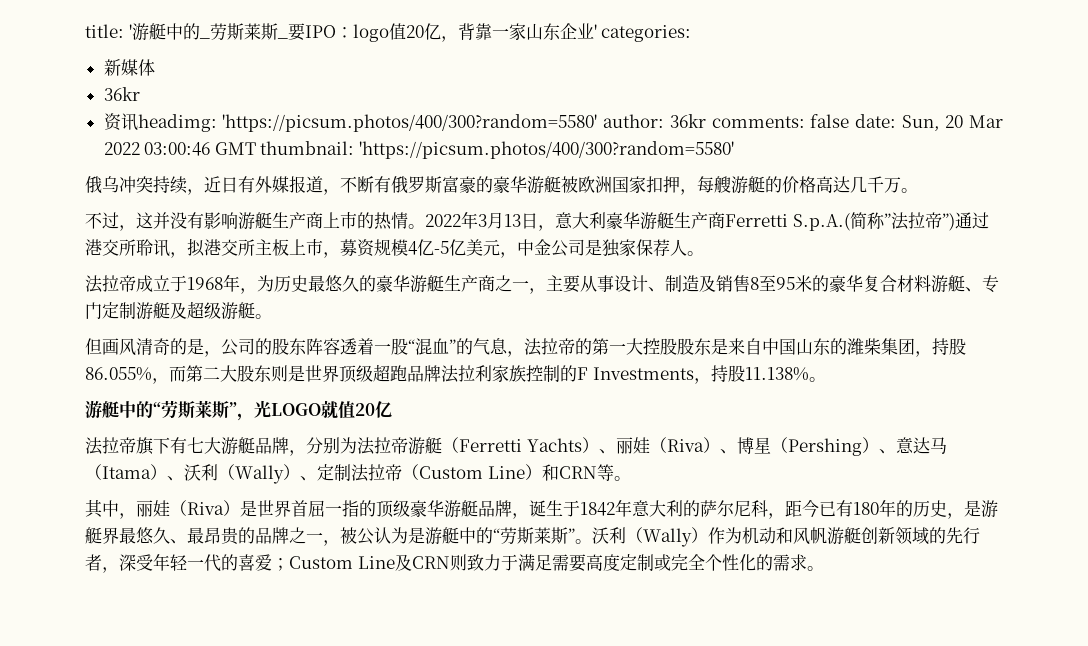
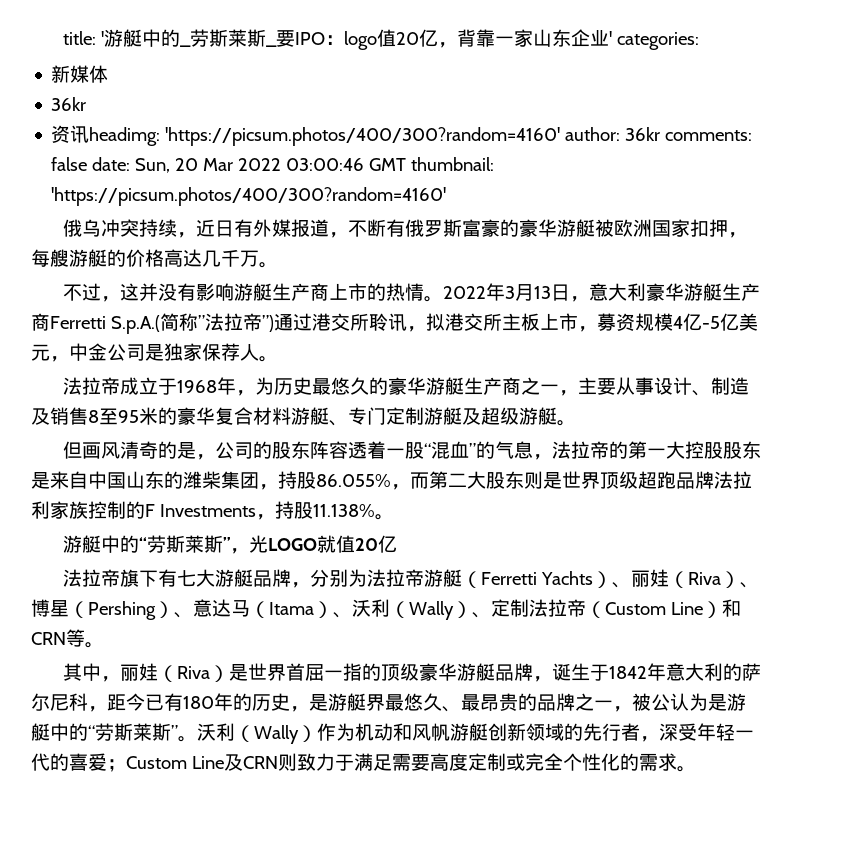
- 资讯headimg: 'https://picsum.photos/400/300?random=5580' author: 36kr comments: false date: Sun, 20 Mar 2022 03:00:46 GMT thumbnail: 'https://picsum.photos/400/300?random=5580'
+ 资讯headimg: 'https://picsum.photos/400/300?random=4160' author: 36kr comments: false date: Sun, 20 Mar 2022 03:00:46 GMT thumbnail: 'https://picsum.photos/400/300?random=4160'

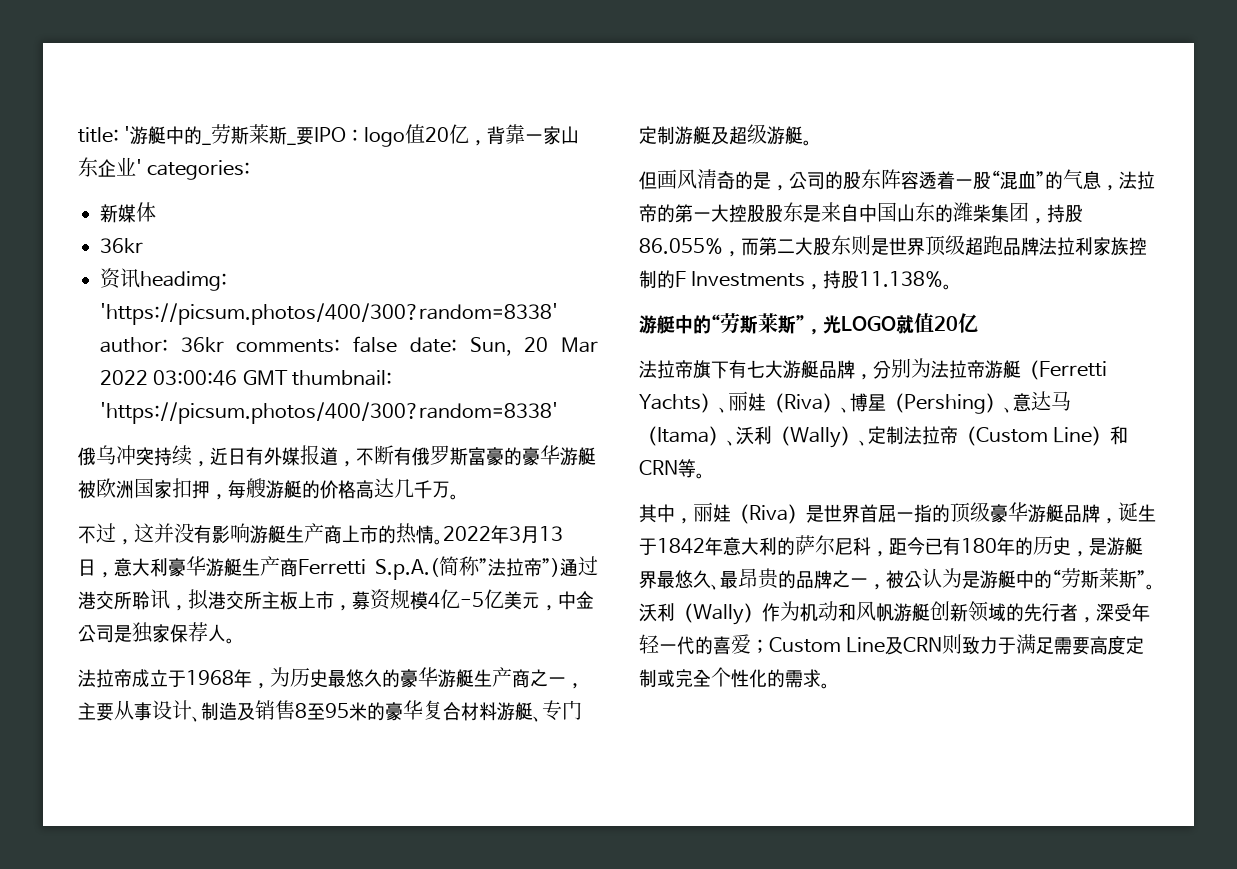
- 资讯headimg: 'https://picsum.photos/400/300?random=4160' author: 36kr comments: false date: Sun, 20 Mar 2022 03:00:46 GMT thumbnail: 'https://picsum.photos/400/300?random=4160'
+ 资讯headimg: 'https://picsum.photos/400/300?random=8338' author: 36kr comments: false date: Sun, 20 Mar 2022 03:00:46 GMT thumbnail: 'https://picsum.photos/400/300?random=8338'

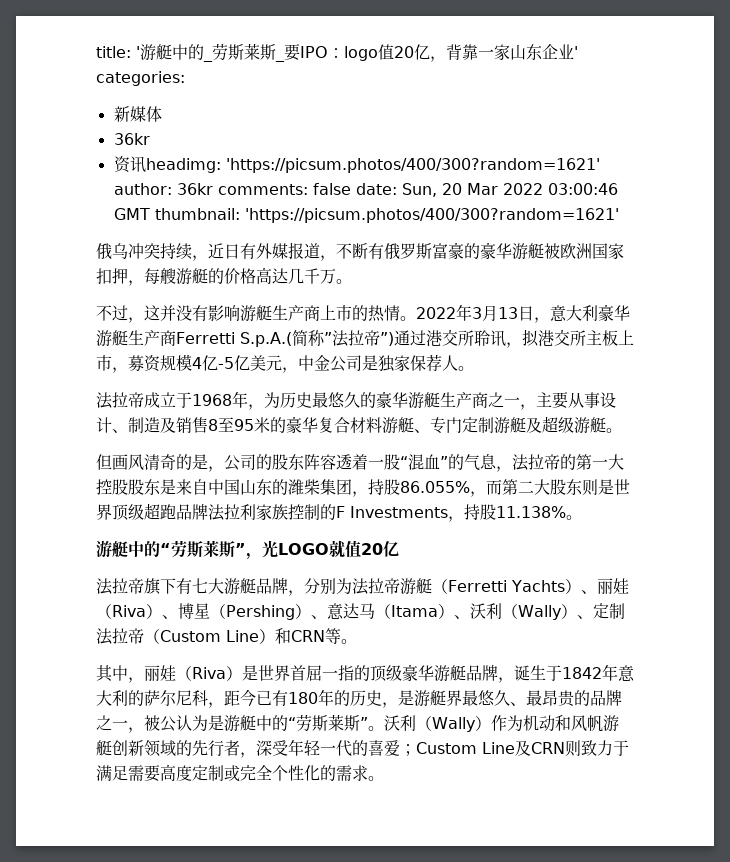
- 资讯headimg: 'https://picsum.photos/400/300?random=8338' author: 36kr comments: false date: Sun, 20 Mar 2022 03:00:46 GMT thumbnail: 'https://picsum.photos/400/300?random=8338'
+ 资讯headimg: 'https://picsum.photos/400/300?random=1621' author: 36kr comments: false date: Sun, 20 Mar 2022 03:00:46 GMT thumbnail: 'https://picsum.photos/400/300?random=1621'

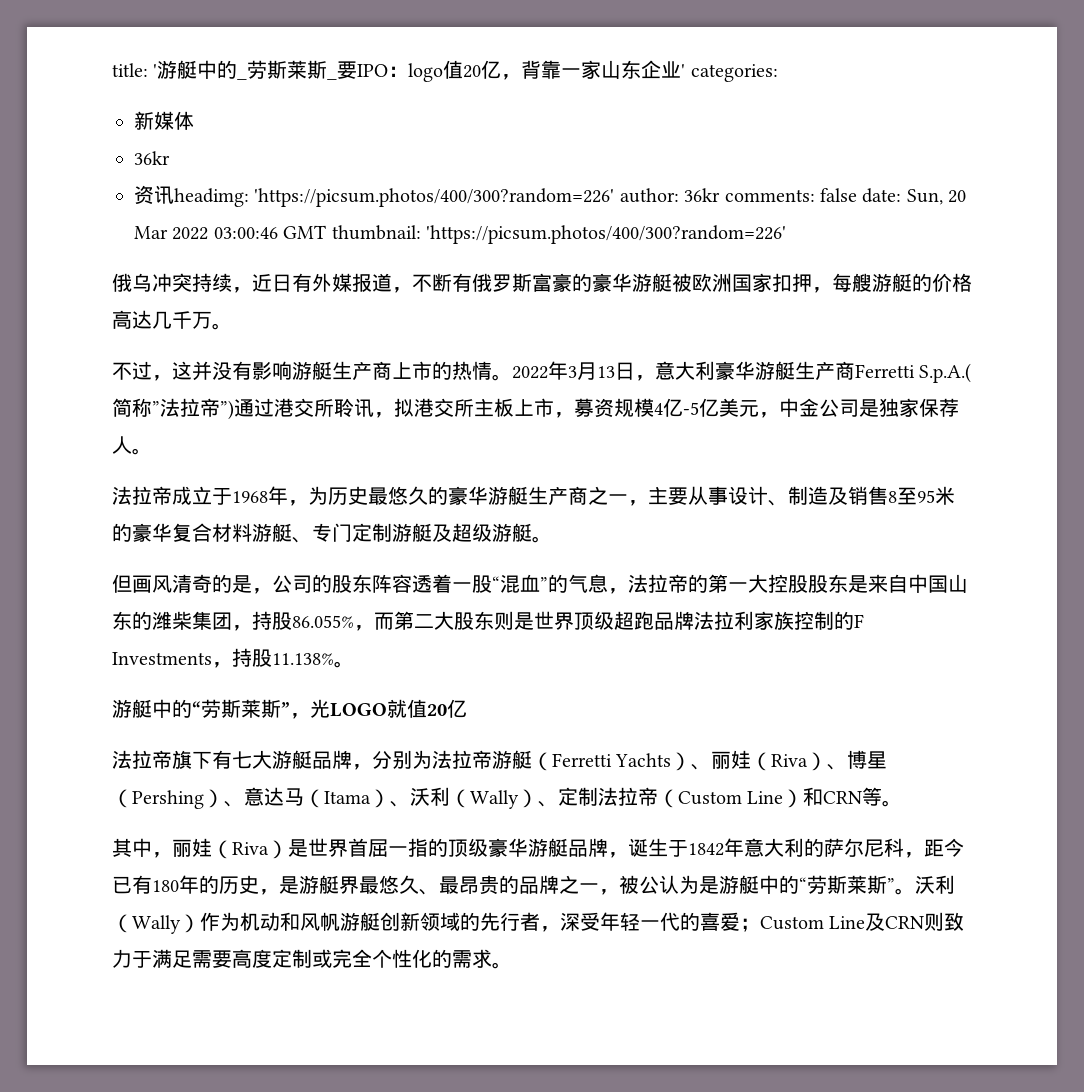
- 资讯headimg: 'https://picsum.photos/400/300?random=1621' author: 36kr comments: false date: Sun, 20 Mar 2022 03:00:46 GMT thumbnail: 'https://picsum.photos/400/300?random=1621'
+ 资讯headimg: 'https://picsum.photos/400/300?random=226' author: 36kr comments: false date: Sun, 20 Mar 2022 03:00:46 GMT thumbnail: 'https://picsum.photos/400/300?random=226'

